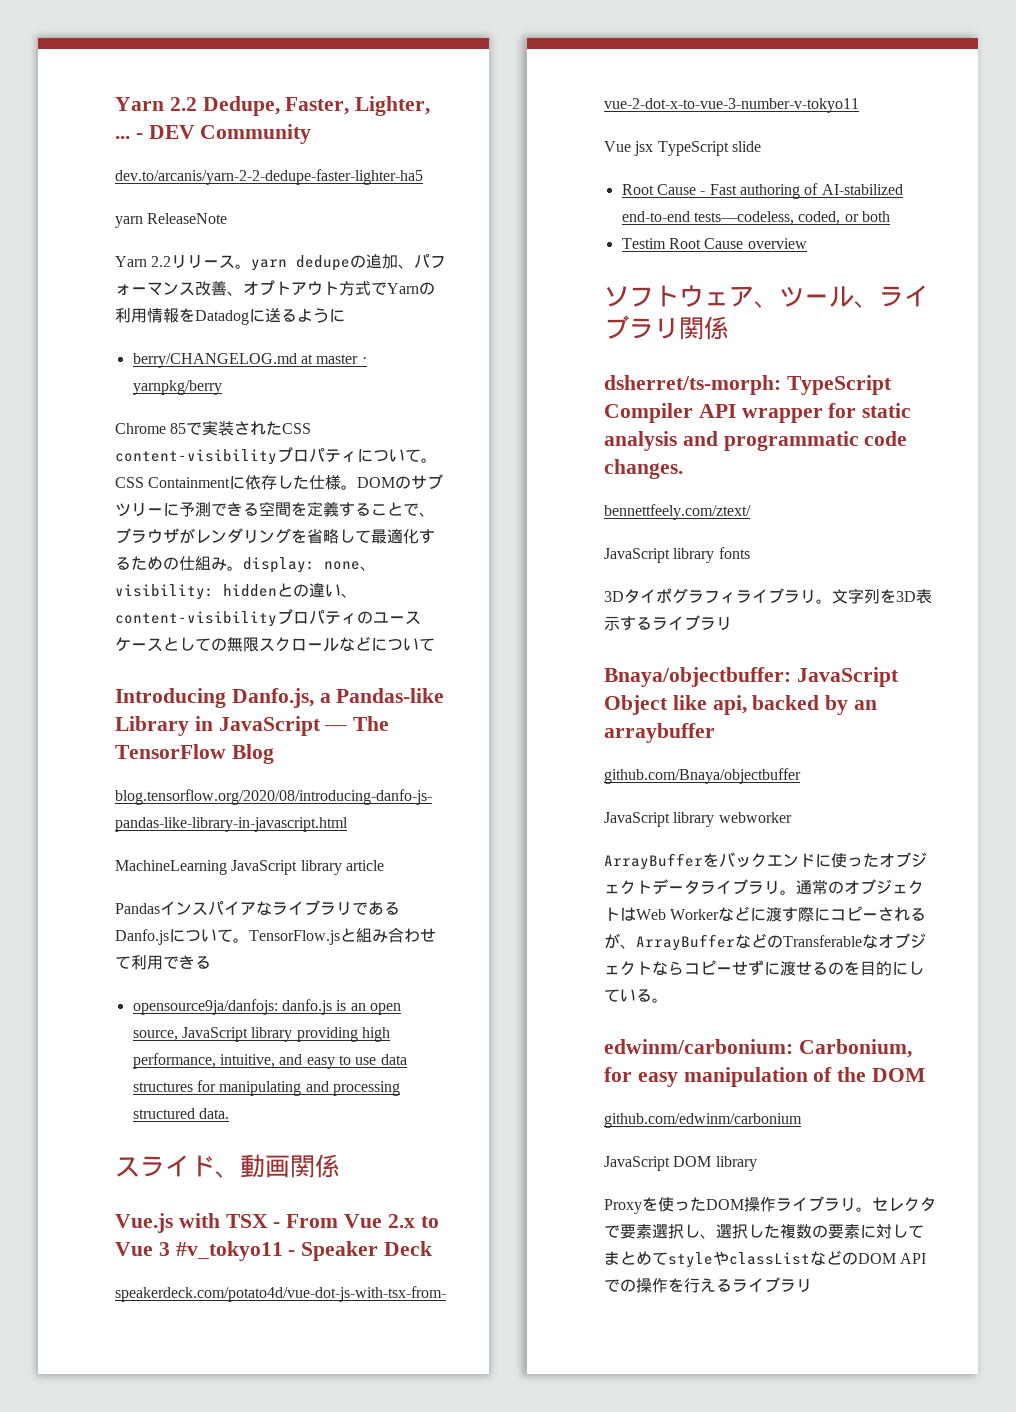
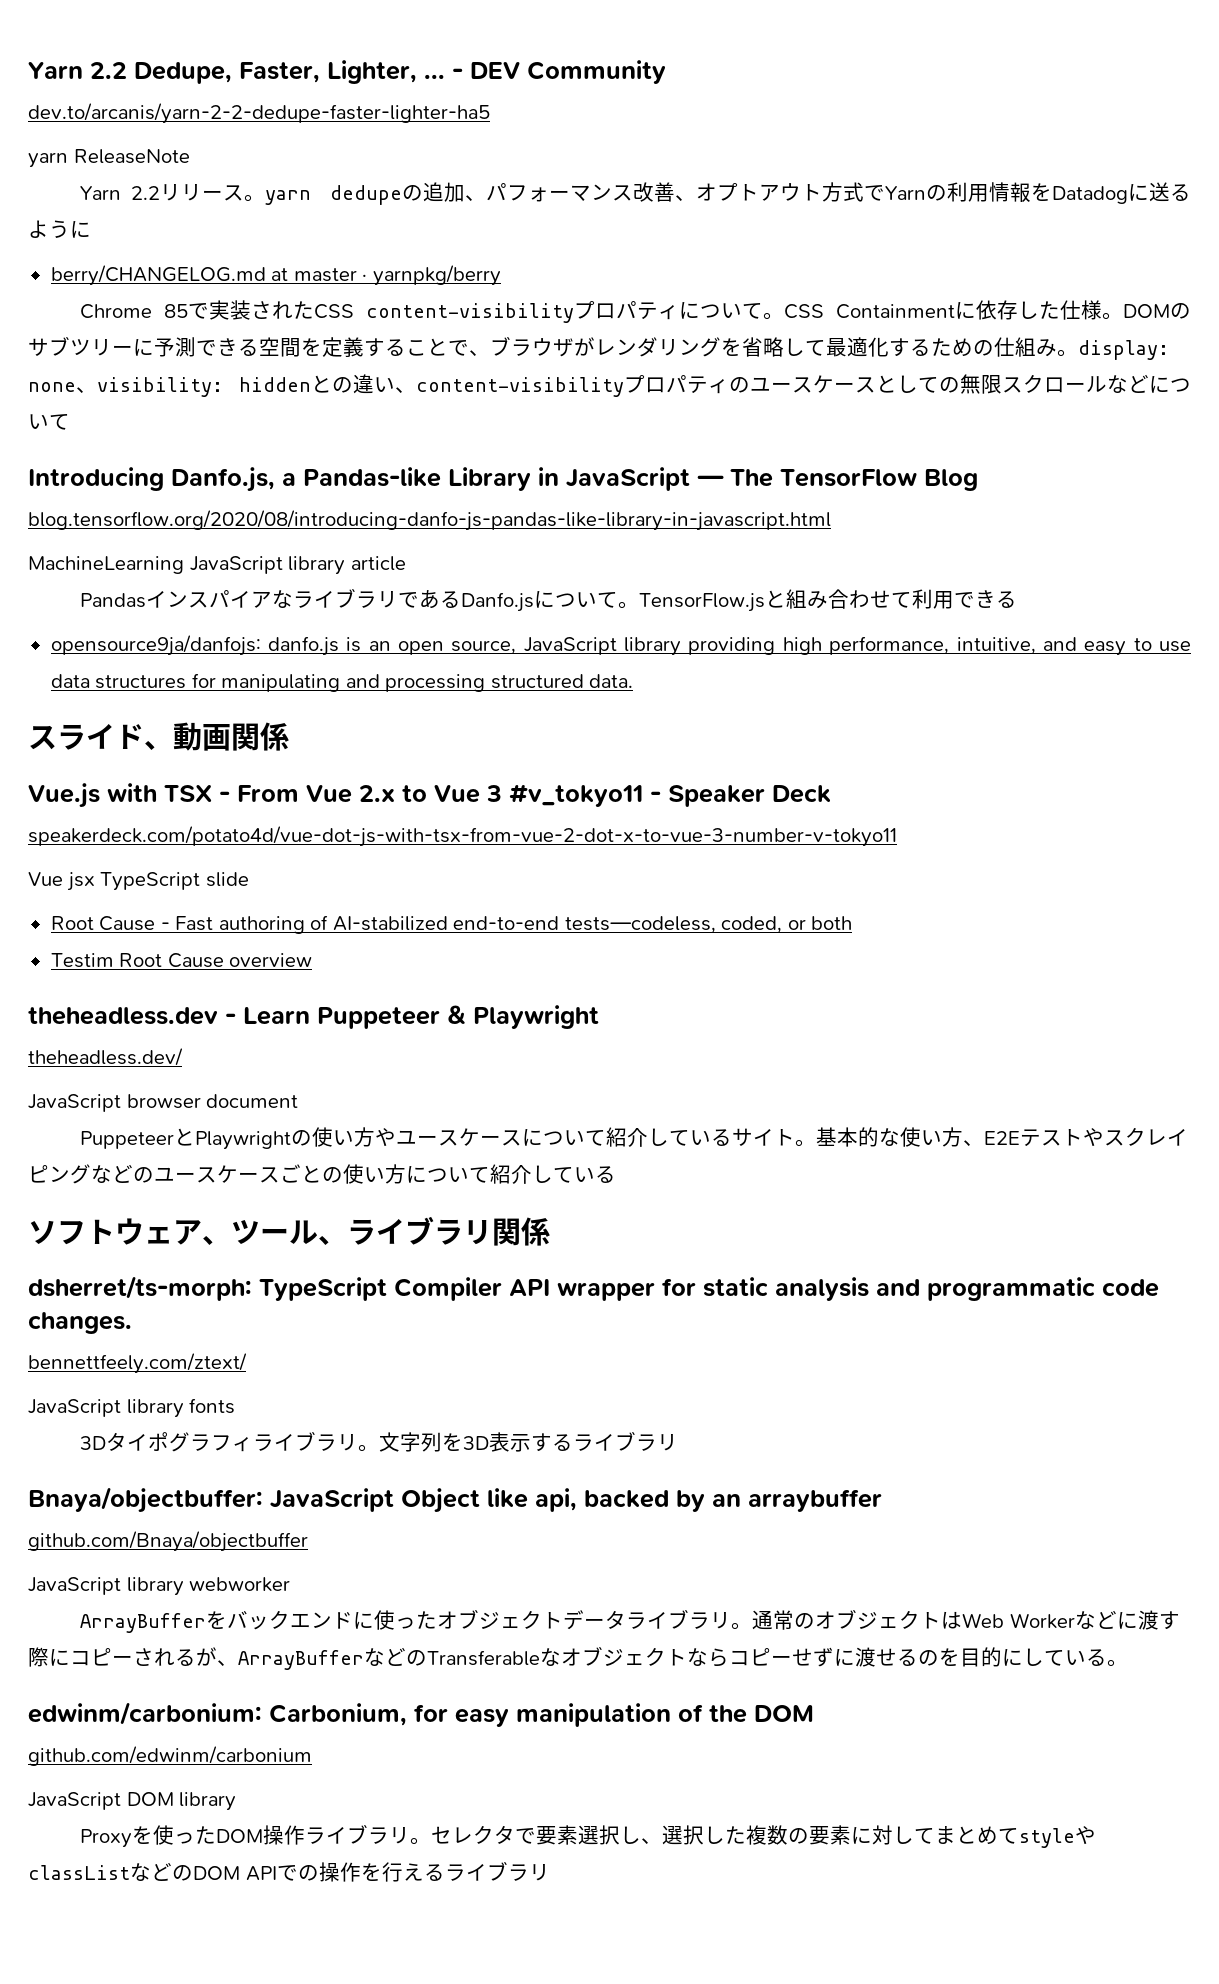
+ theheadless.dev - Learn Puppeteer & Playwright
+ theheadless.dev/
+ JavaScript browser document
+ PuppeteerとPlaywrightの使い方やユースケースについて紹介しているサイト。基本的な使い方、E2Eテストやスクレイピングなどのユースケースごとの使い方について紹介している

